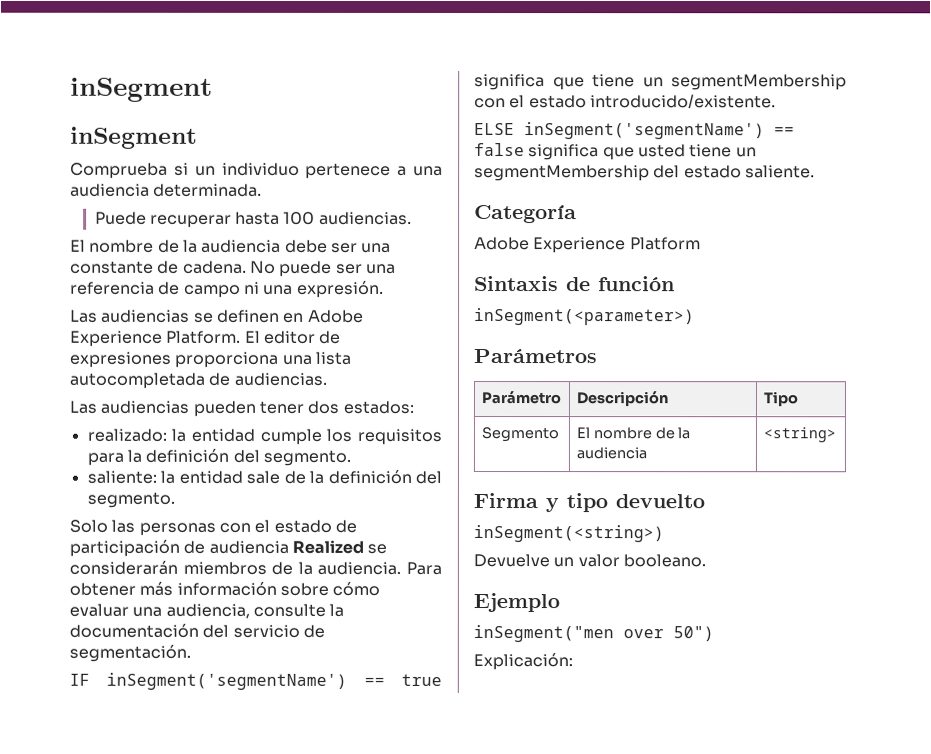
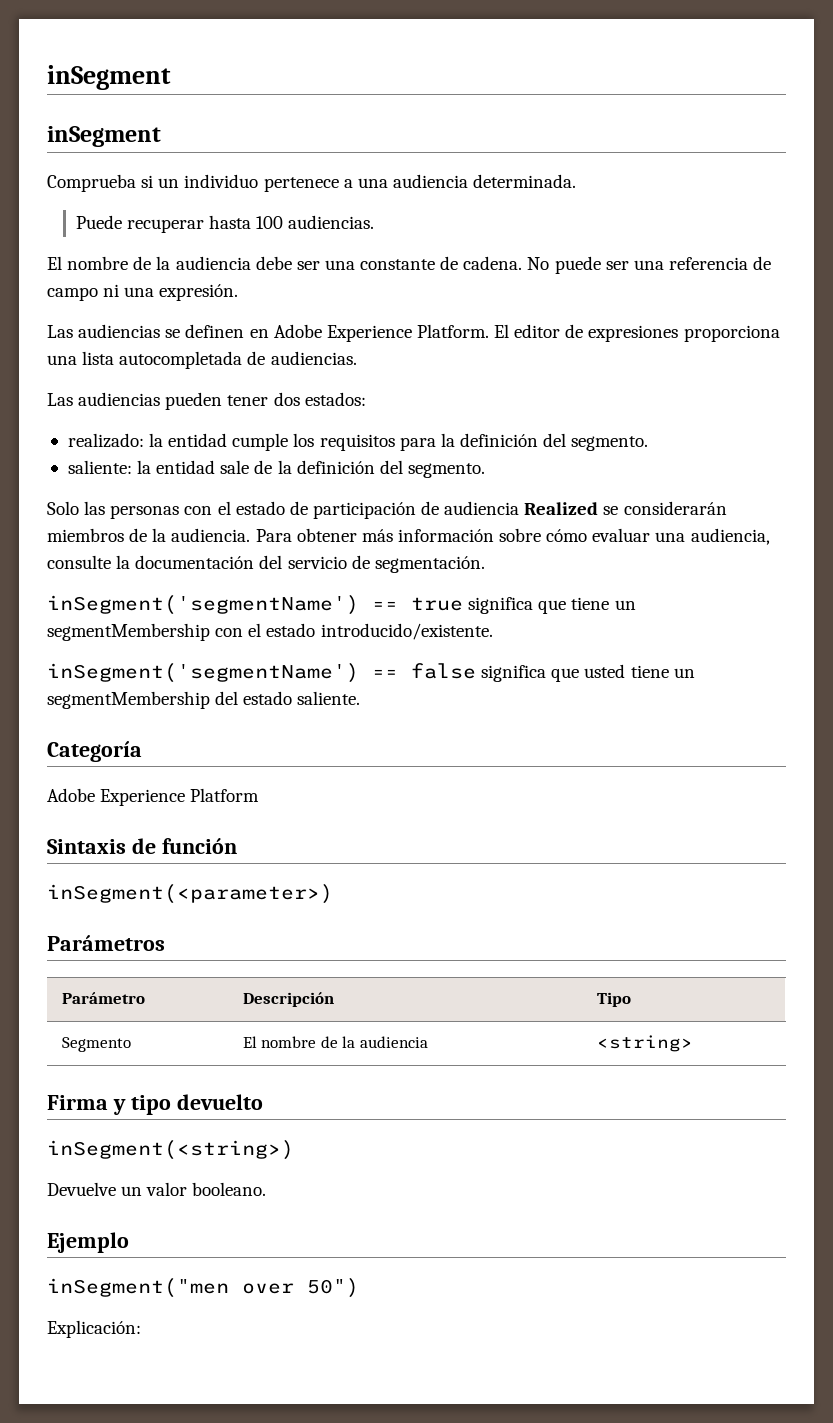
- IF inSegment('segmentName') == true significa que tiene un segmentMembership con el estado introducido/existente.
+ inSegment('segmentName') == true significa que tiene un segmentMembership con el estado introducido/existente.
- ELSE inSegment('segmentName') == false significa que usted tiene un segmentMembership del estado saliente.
+ inSegment('segmentName') == false significa que usted tiene un segmentMembership del estado saliente.

